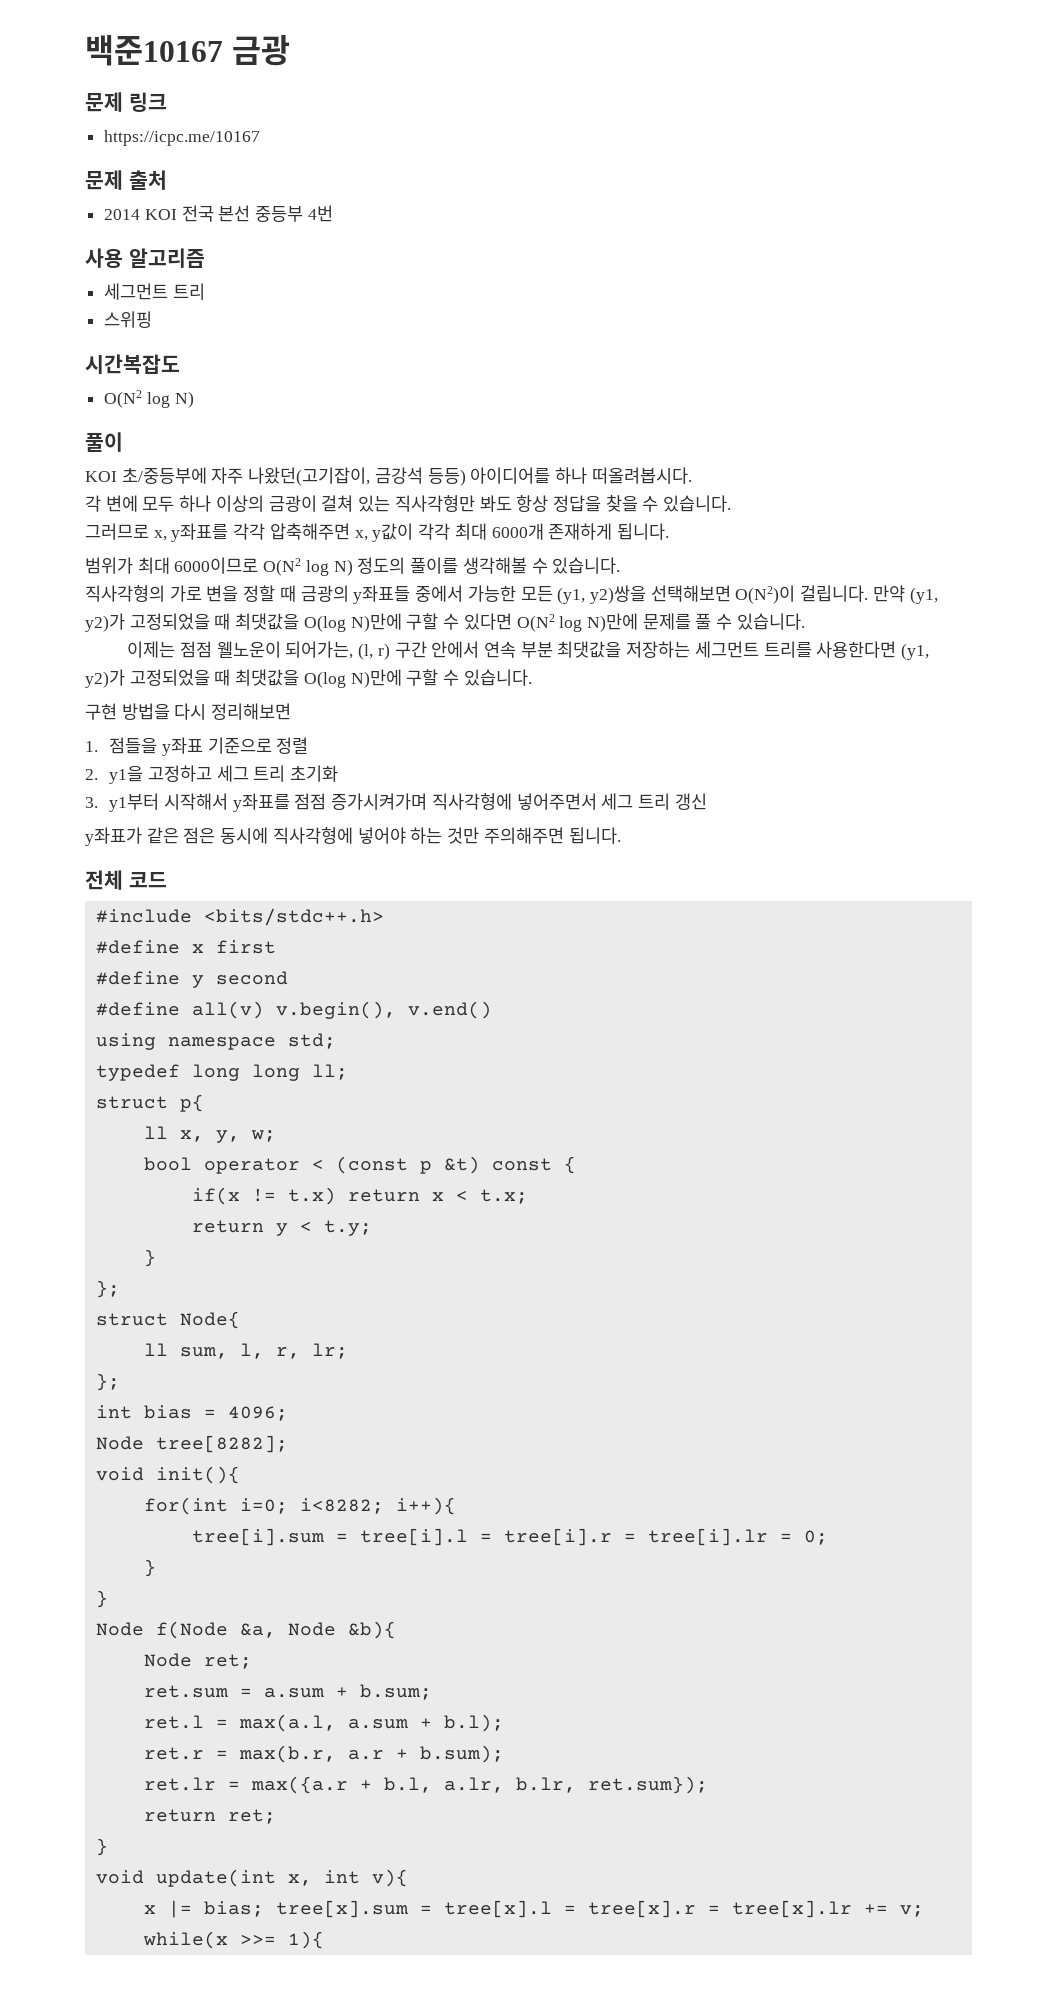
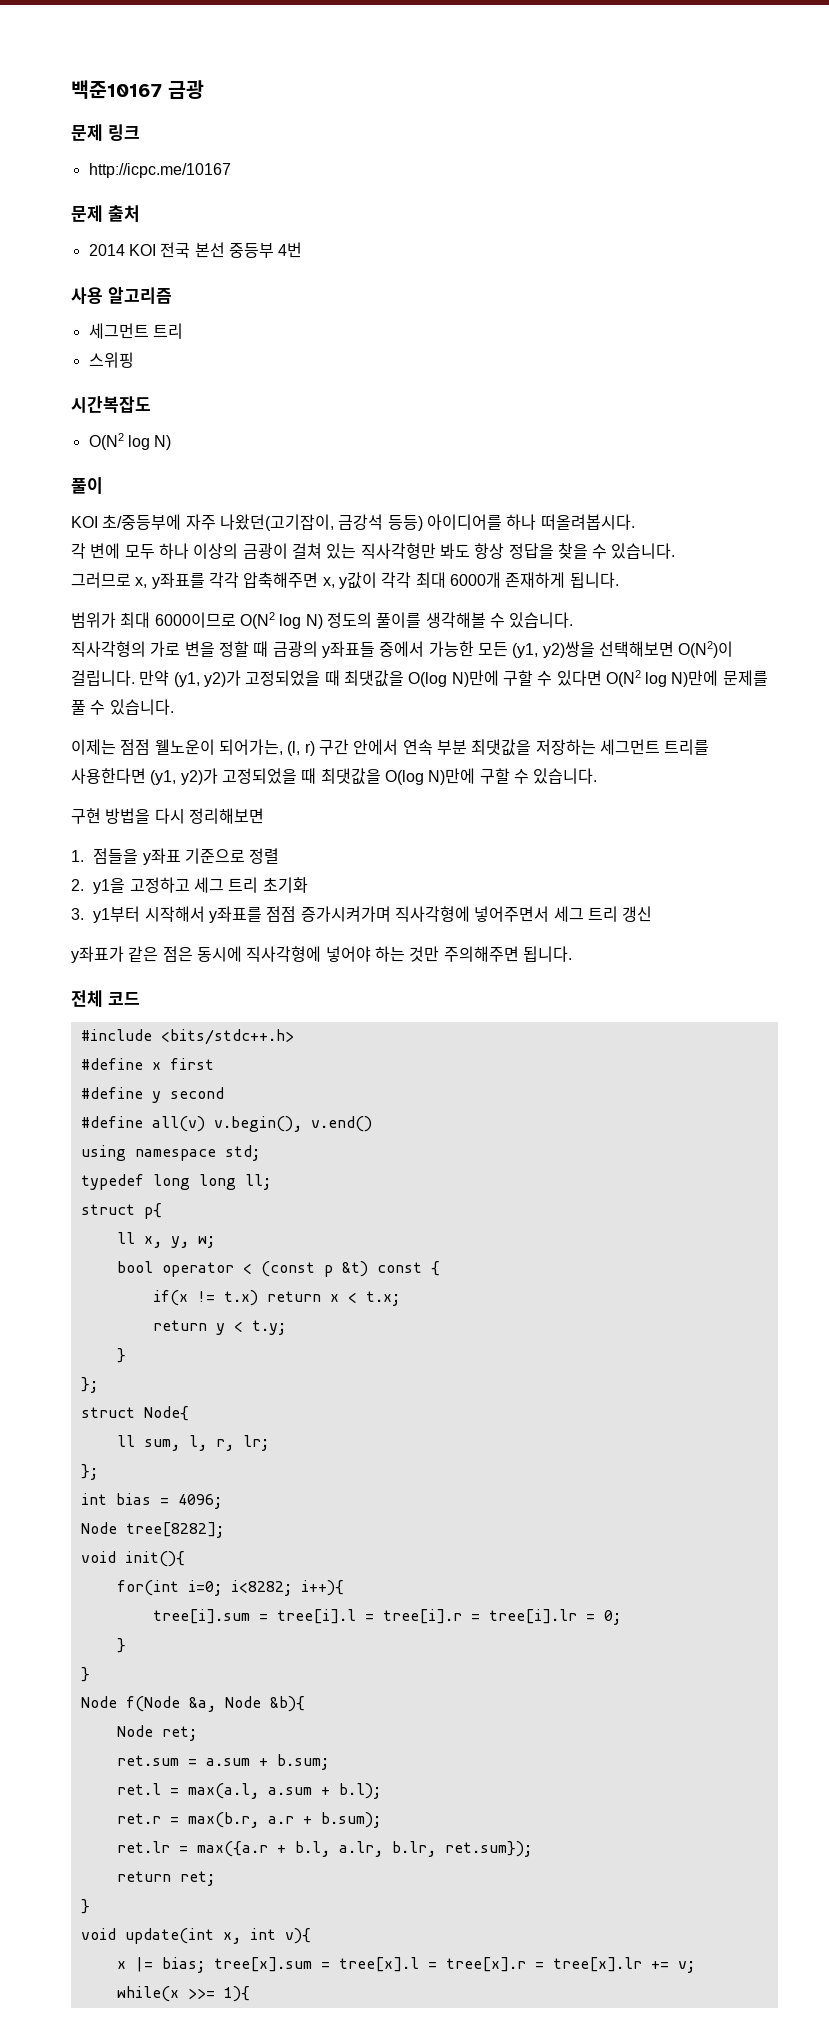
- https://icpc.me/10167
+ http://icpc.me/10167

